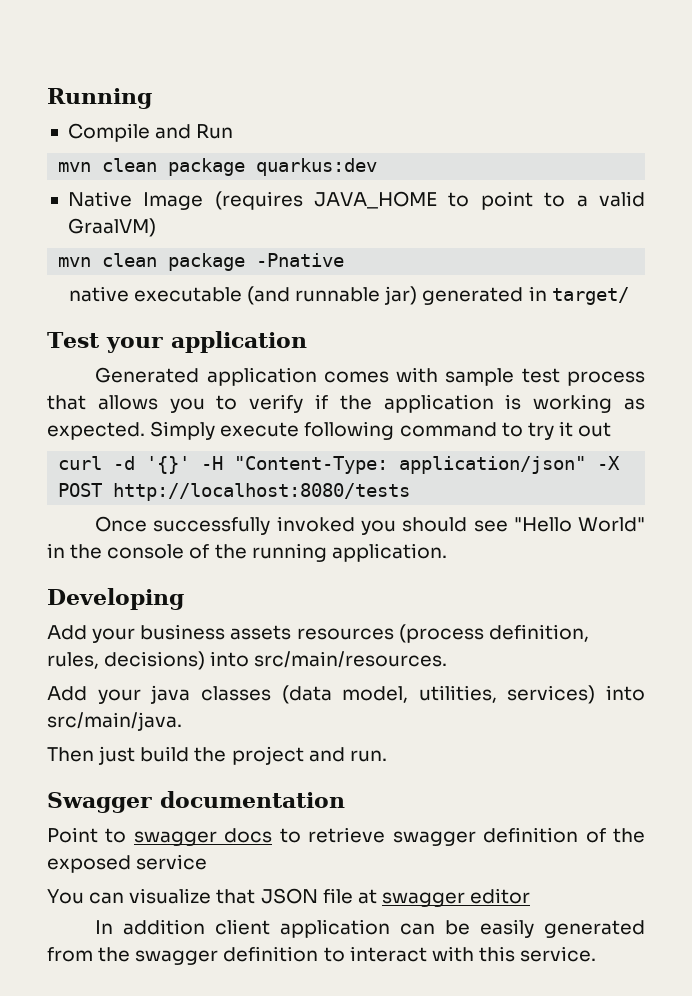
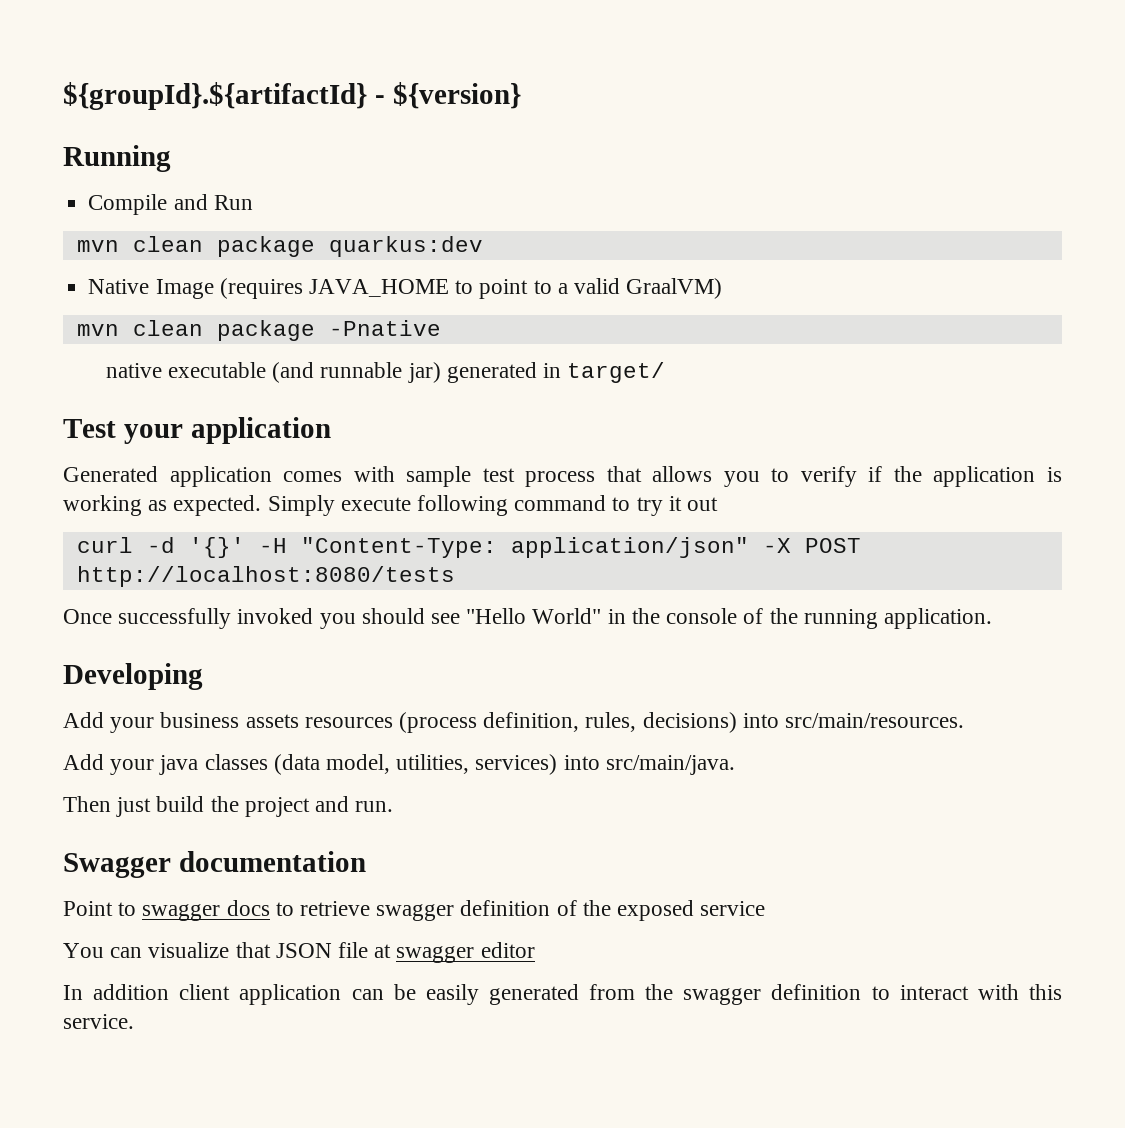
+ ${groupId}.${artifactId} - ${version}

